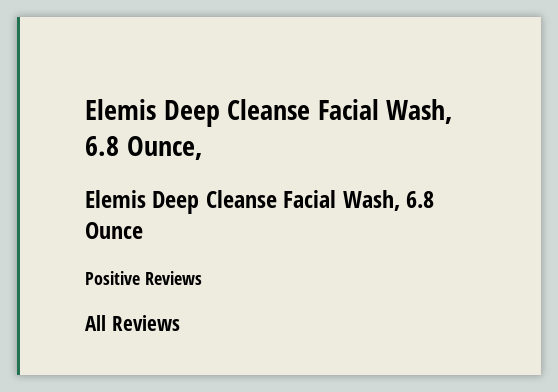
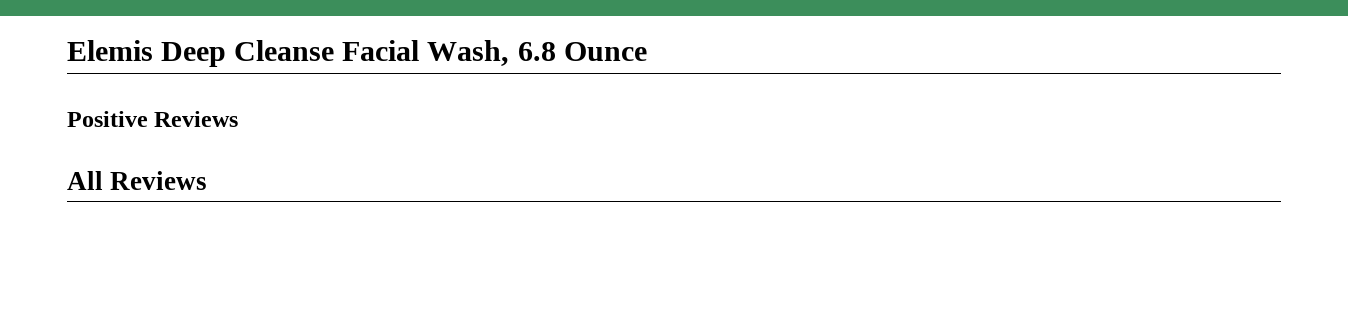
- Elemis Deep Cleanse Facial Wash, 6.8 Ounce,

